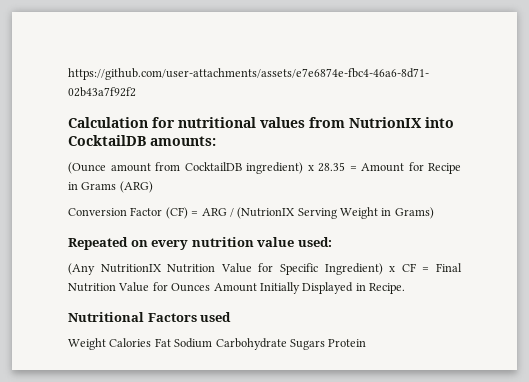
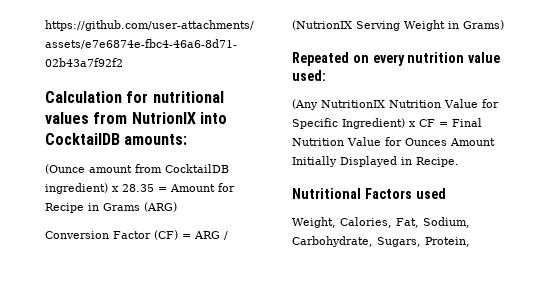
- Weight Calories Fat Sodium Carbohydrate Sugars Protein
+ Weight, Calories, Fat, Sodium, Carbohydrate, Sugars, Protein,

